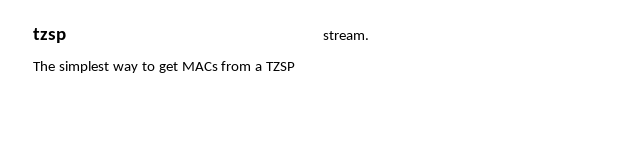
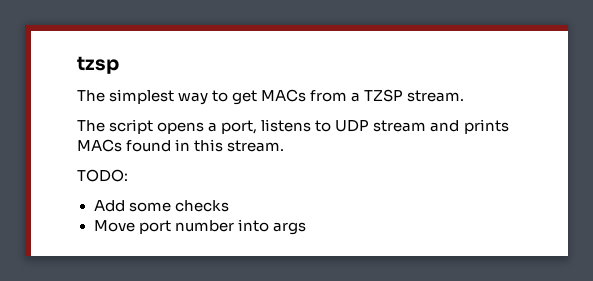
+ The script opens a port, listens to UDP stream and prints MACs found in this stream.
+ TODO:
+ Add some checks
+ Move port number into args

